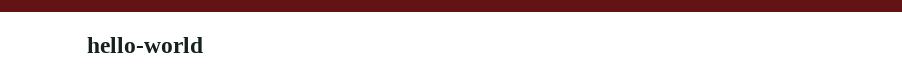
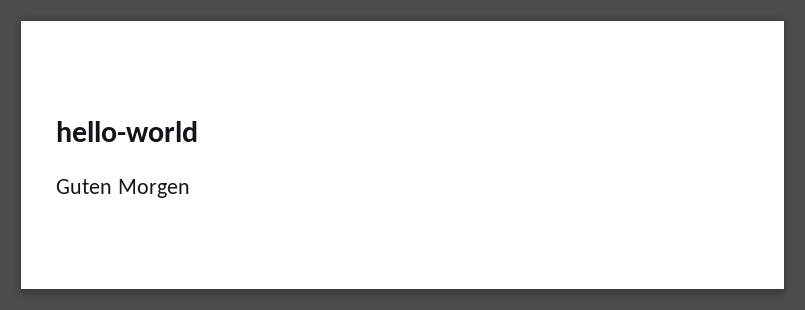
+ Guten Morgen

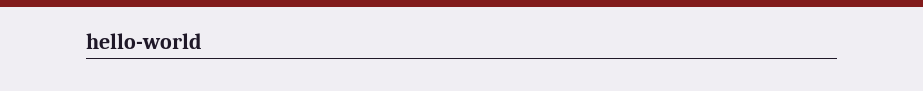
- Guten Morgen

